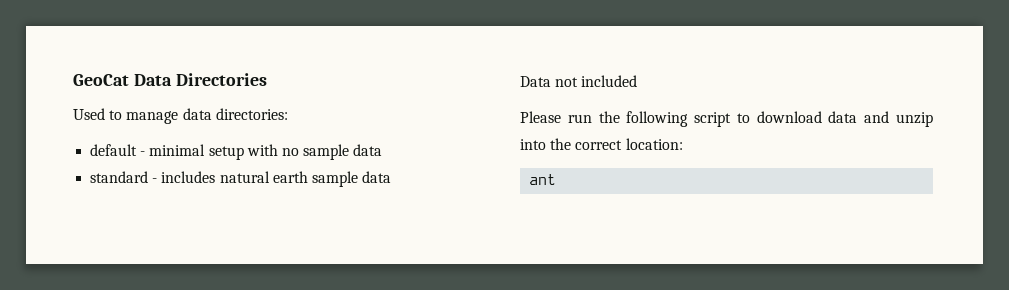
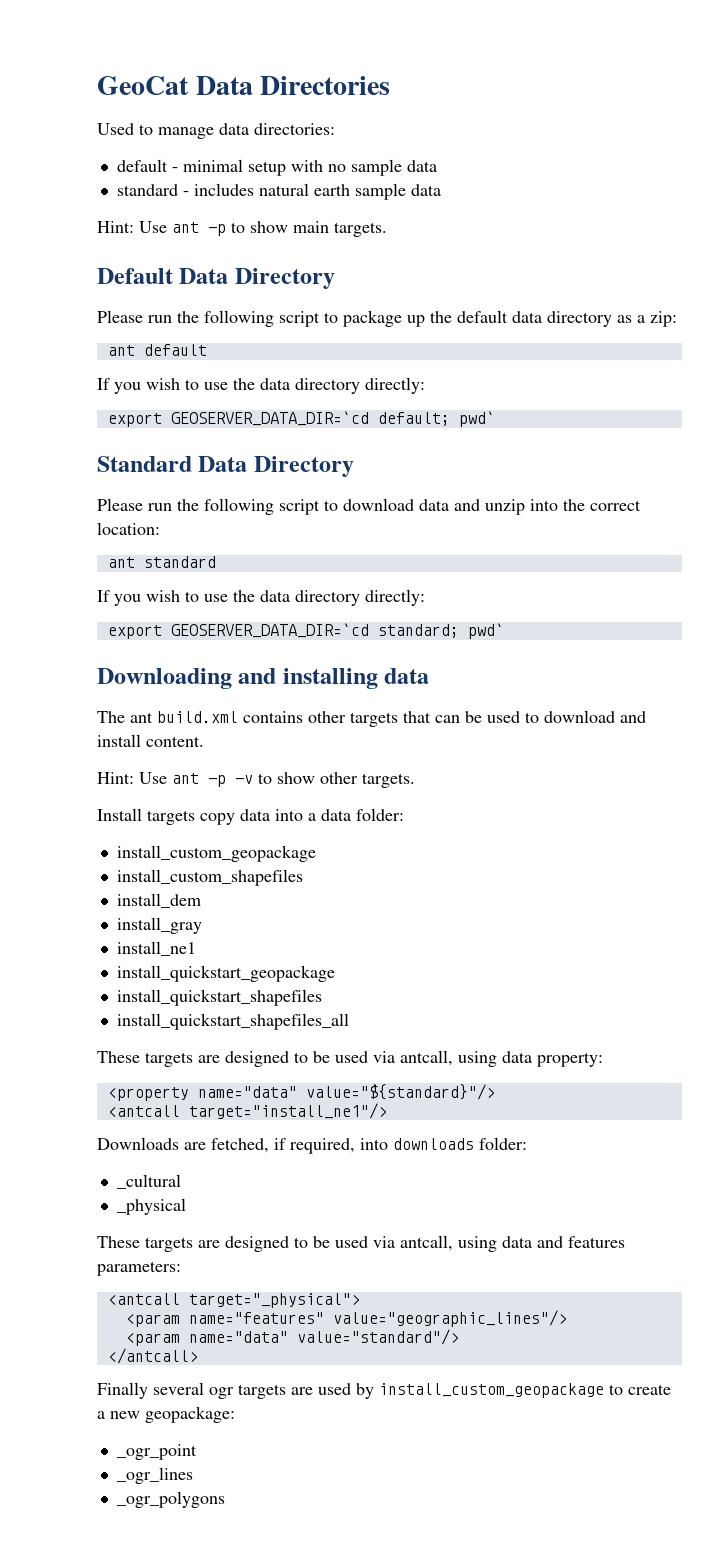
- Data not included
+ Hint: Use ant -p to show main targets.
+ Default Data Directory
+ Please run the following script to package up the default data directory as a zip:
+ ant default
+ If you wish to use the data directory directly:
+ export GEOSERVER_DATA_DIR=`cd default; pwd`
+ Standard Data Directory
- ant
+ ant standard
+ If you wish to use the data directory directly:
+ export GEOSERVER_DATA_DIR=`cd standard; pwd`
+ Downloading and installing data
+ The ant build.xml contains other targets that can be used to download and install content.
+ Hint: Use ant -p -v to show other targets.
+ Install targets copy data into a data folder:
+ install_custom_geopackage
+ install_custom_shapefiles
+ install_dem
+ install_gray
+ install_ne1
+ install_quickstart_geopackage
+ install_quickstart_shapefiles
+ install_quickstart_shapefiles_all
+ These targets are designed to be used via antcall, using data property:
+ <property name="data" value="${standard}"/>
+ <antcall target="install_ne1"/>
+ Downloads are fetched, if required, into downloads folder:
+ _cultural
+ _physical
+ These targets are designed to be used via antcall, using data and features parameters:
+ <antcall target="_physical">
+ <param name="features" value="geographic_lines"/>
+ <param name="data" value="standard"/>
+ </antcall>
+ Finally several ogr targets are used by install_custom_geopackage to create a new geopackage:
+ _ogr_point
+ _ogr_lines
+ _ogr_polygons

